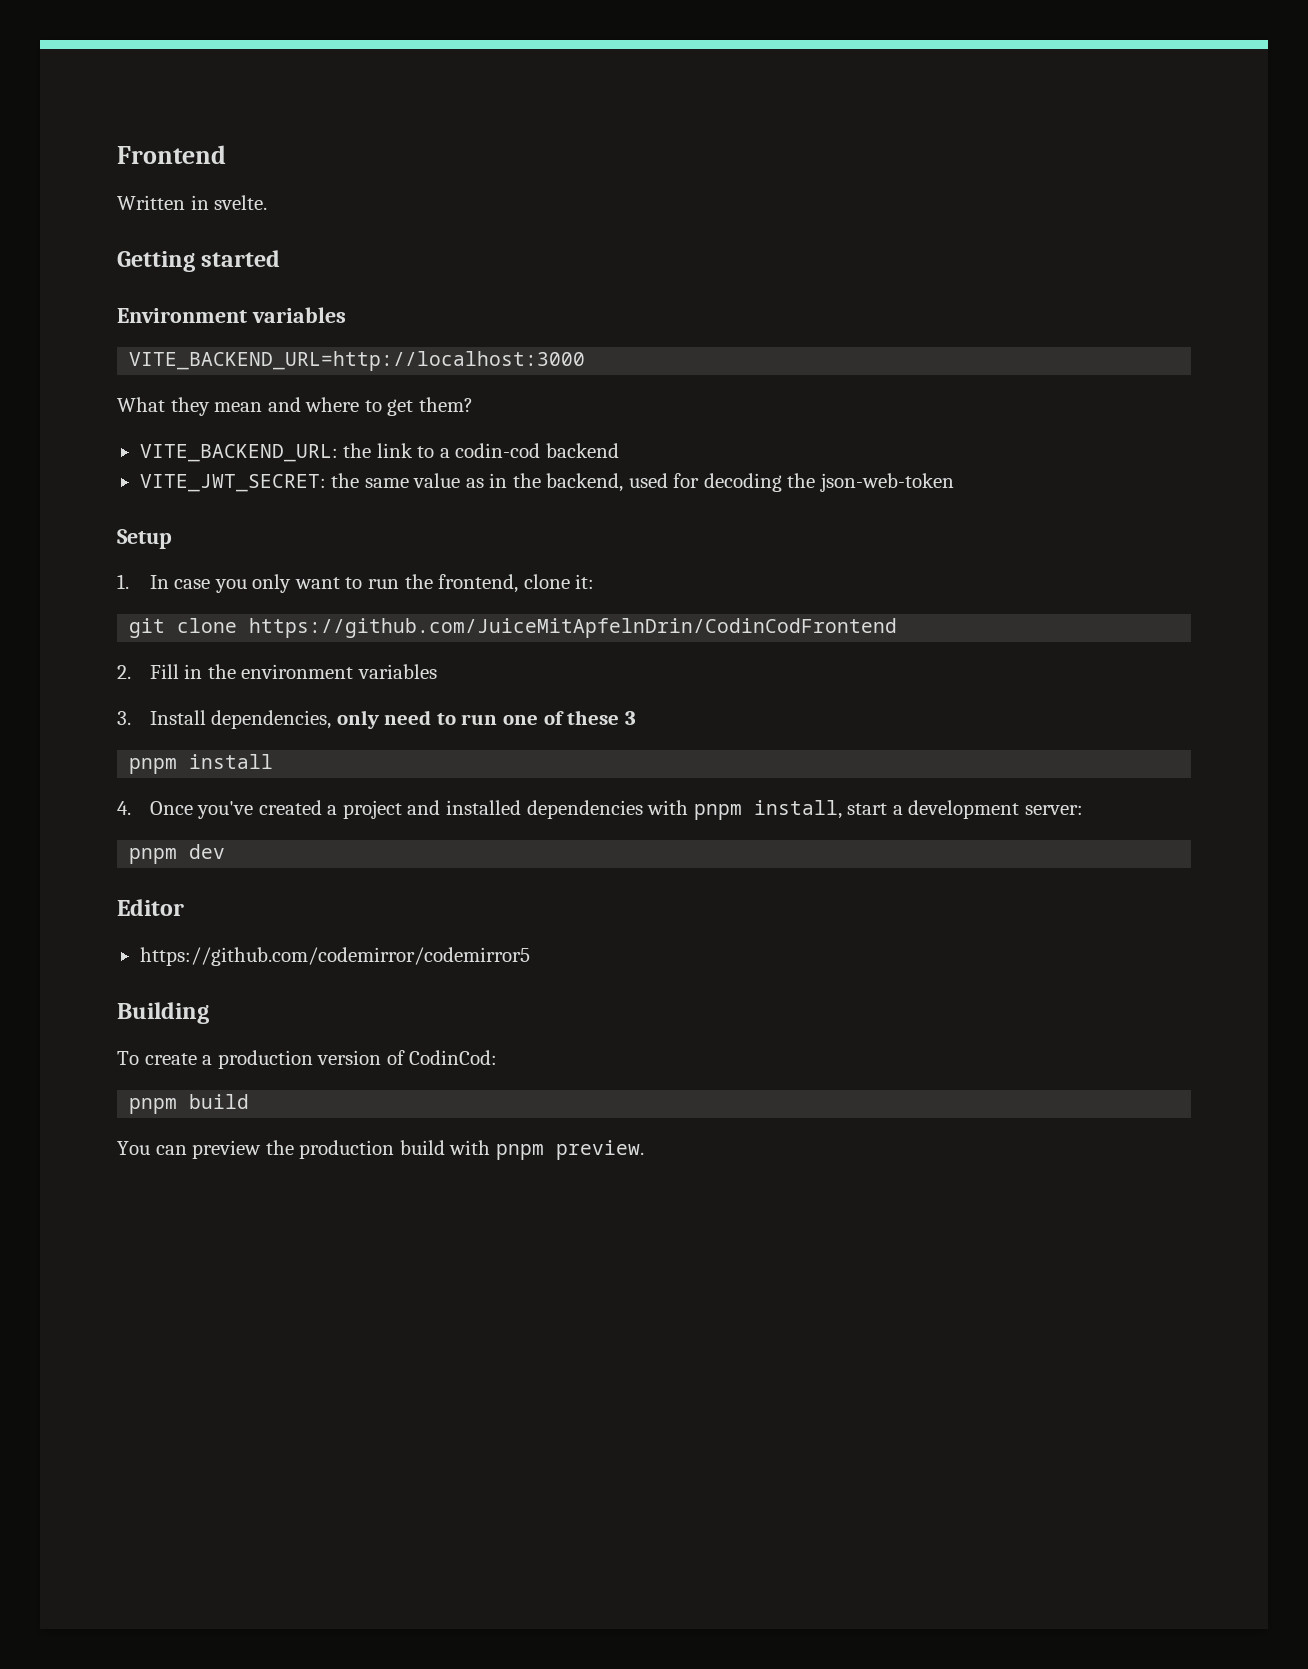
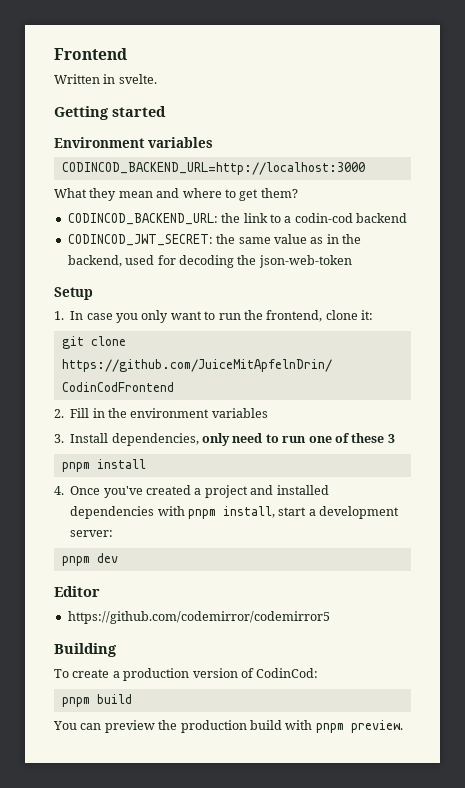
- VITE_BACKEND_URL=http://localhost:3000
+ CODINCOD_BACKEND_URL=http://localhost:3000
- VITE_BACKEND_URL: the link to a codin-cod backend
+ CODINCOD_BACKEND_URL: the link to a codin-cod backend
- VITE_JWT_SECRET: the same value as in the backend, used for decoding the json-web-token
+ CODINCOD_JWT_SECRET: the same value as in the backend, used for decoding the json-web-token

